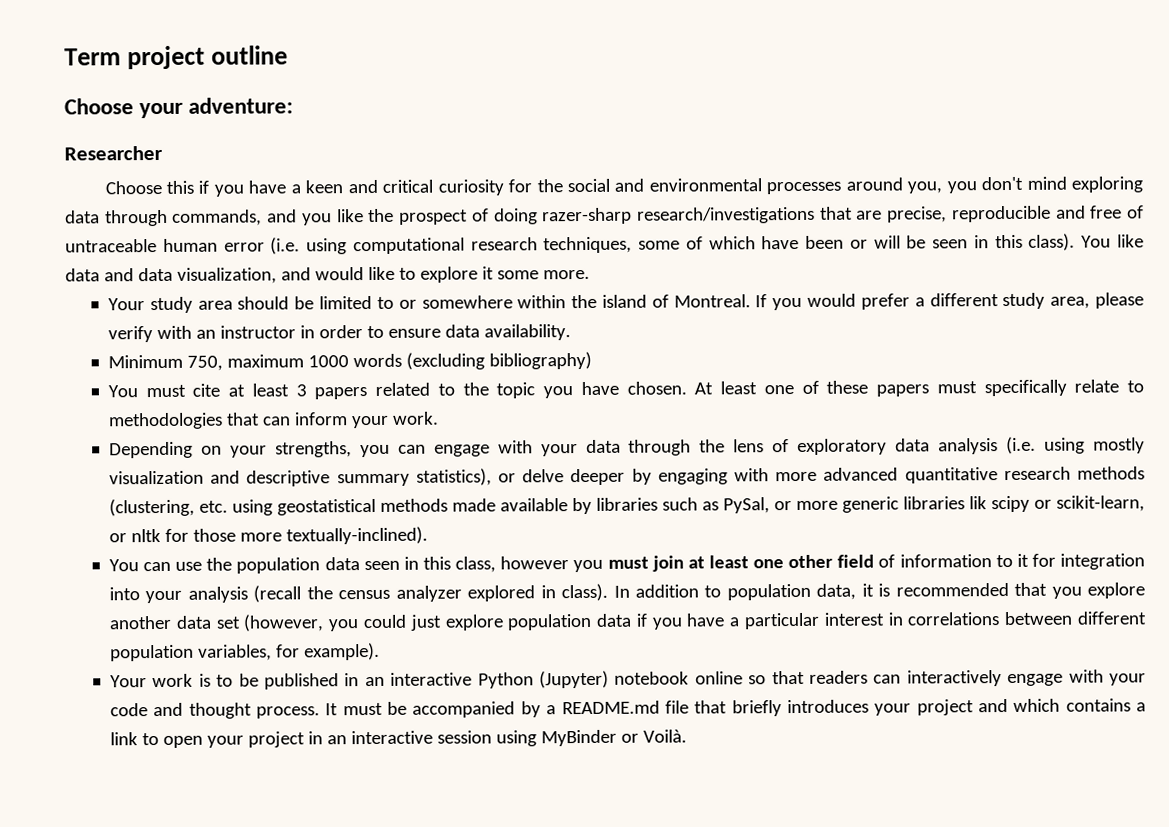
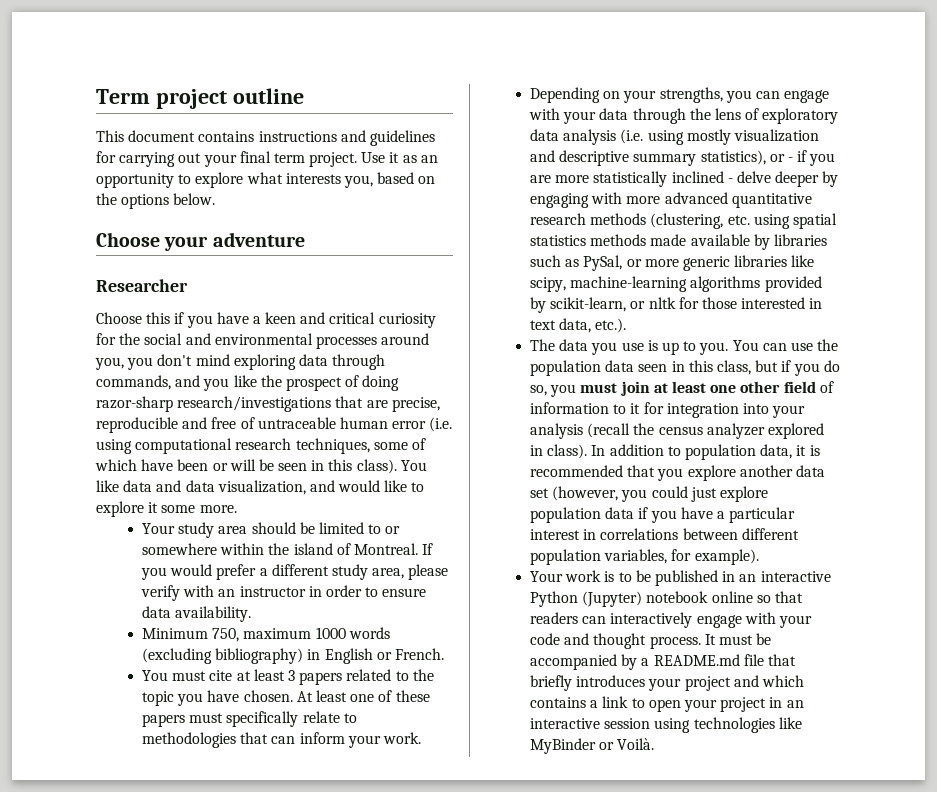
+ This document contains instructions and guidelines for carrying out your final term project. Use it as an opportunity to explore what interests you, based on the options below.
- Choose your adventure:
+ Choose your adventure
- Choose this if you have a keen and critical curiosity for the social and environmental processes around you, you don't mind exploring data through commands, and you like the prospect of doing razer-sharp research/investigations that are precise, reproducible and free of untraceable human error (i.e. using computational research techniques, some of which have been or will be seen in this class).
+ Choose this if you have a keen and critical curiosity for the social and environmental processes around you, you don't mind exploring data through commands, and you like the prospect of doing razor-sharp research/investigations that are precise, reproducible and free of untraceable human error (i.e. using computational research techniques, some of which have been or will be seen in this class).
- Minimum 750, maximum 1000 words (excluding bibliography)
+ Minimum 750, maximum 1000 words (excluding bibliography) in English or French.
- Depending on your strengths, you can engage with your data through the lens of exploratory data analysis (i.e. using mostly visualization and descriptive summary statistics), or delve deeper by engaging with more advanced quantitative research methods (clustering, etc. using geostatistical methods made available by libraries such as PySal, or more generic libraries lik scipy or scikit-learn, or nltk for those more textually-inclined).
- You can use the population data seen in this class, however you must join at least one other field of information to it for integration into your analysis (recall the census analyzer explored in class).
+ Depending on your strengths, you can engage with your data through the lens of exploratory data analysis (i.e. using mostly visualization and descriptive summary statistics), or - if you are more statistically inclined - delve deeper by engaging with more advanced quantitative research methods (clustering, etc. using spatial statistics methods made available by libraries such as PySal, or more generic libraries like scipy, machine-learning algorithms provided by scikit-learn, or nltk for those interested in text data, etc.).
+ The data you use is up to you. You can use the population data seen in this class, but if you do so, you must join at least one other field of information to it for integration into your analysis (recall the census analyzer explored in class).
- It must be accompanied by a README.md file that briefly introduces your project and which contains a link to open your project in an interactive session using MyBinder or Voilà.
+ It must be accompanied by a README.md file that briefly introduces your project and which contains a link to open your project in an interactive session using technologies like MyBinder or Voilà.

